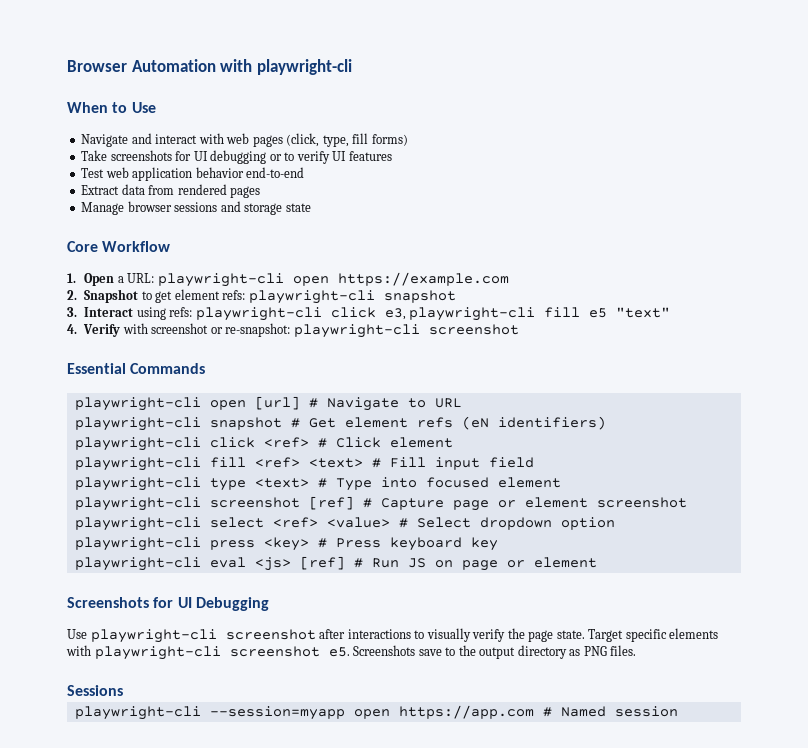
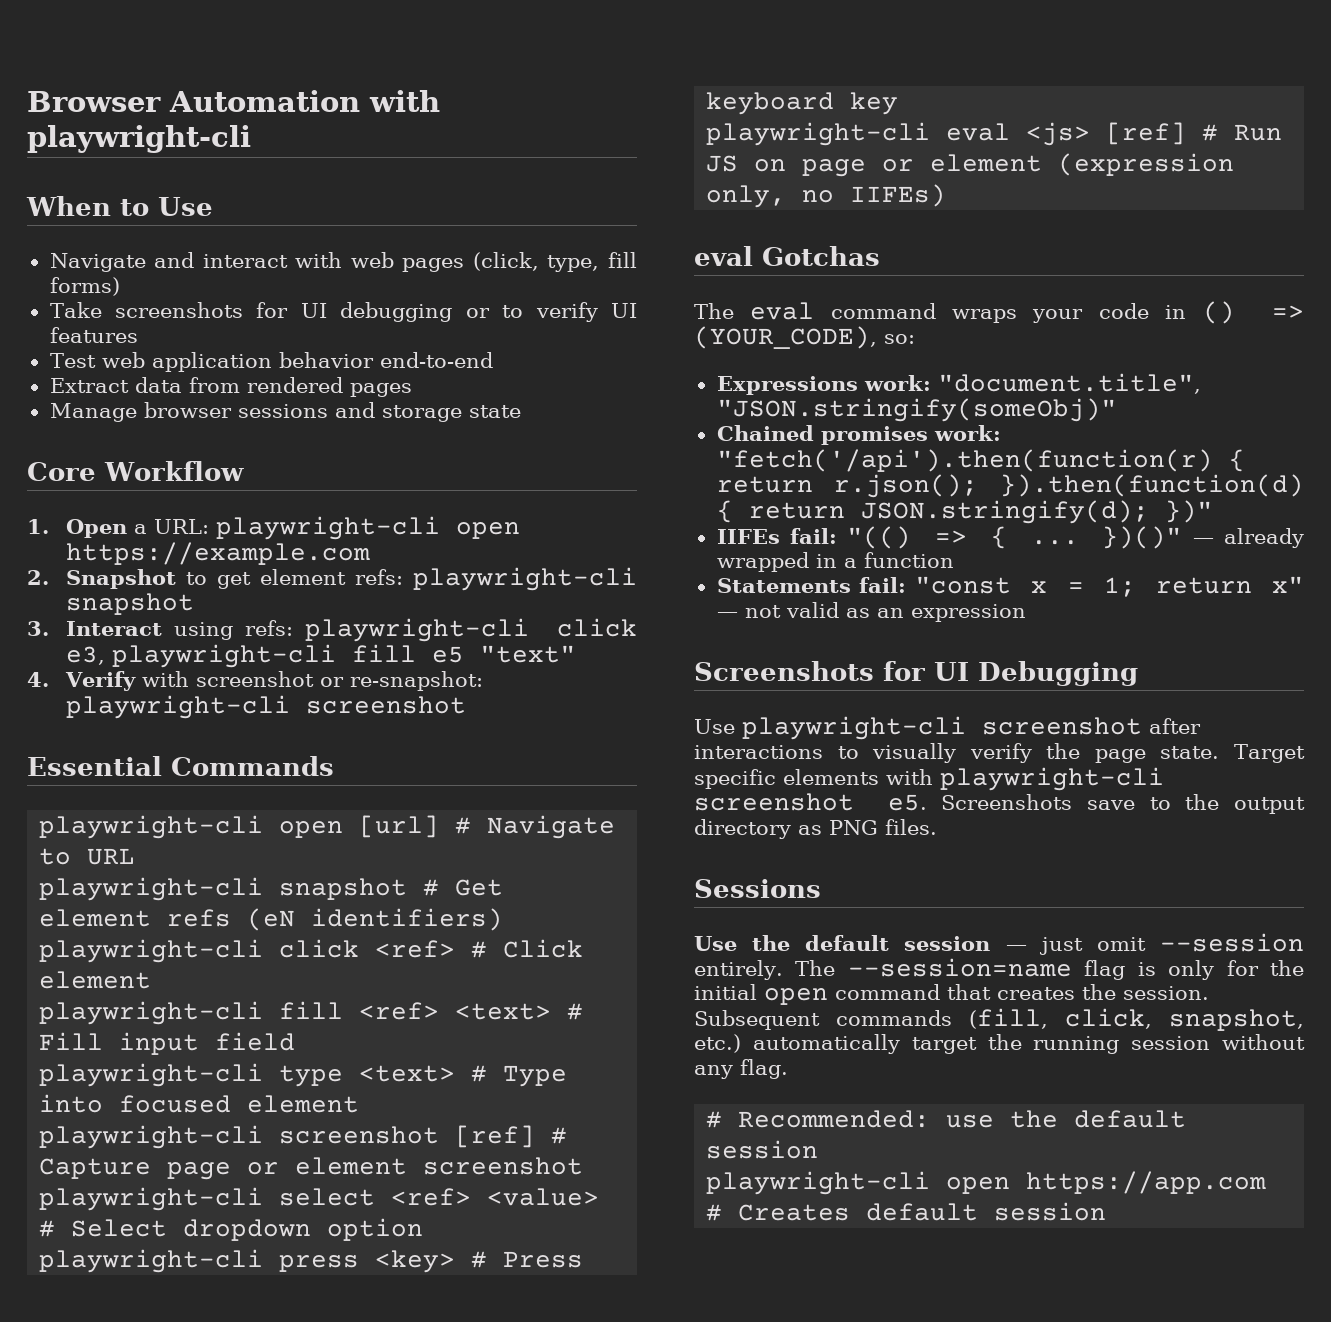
- playwright-cli eval <js> [ref] # Run JS on page or element
+ playwright-cli eval <js> [ref] # Run JS on page or element (expression only, no IIFEs)
+ eval Gotchas
+ The eval command wraps your code in () => (YOUR_CODE), so:
+ Expressions work: "document.title", "JSON.stringify(someObj)"
+ Chained promises work: "fetch('/api').then(function(r) { return r.json(); }).then(function(d) { return JSON.stringify(d); })"
+ IIFEs fail: "(() => { ... })()" — already wrapped in a function
+ Statements fail: "const x = 1; return x" — not valid as an expression
- playwright-cli --session=myapp open https://app.com # Named session
+ Use the default session — just omit --session entirely. The --session=name flag is only for the initial open command that creates the session. Subsequent commands (fill, click, snapshot, etc.) automatically target the running session without any flag.
+ # Recommended: use the default session
+ playwright-cli open https://app.com # Creates default session

